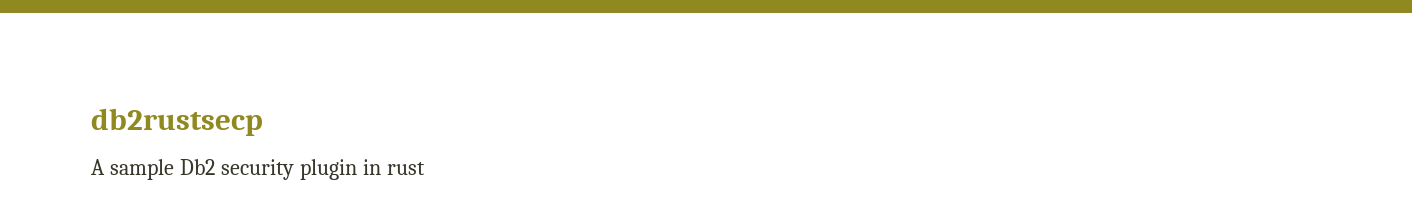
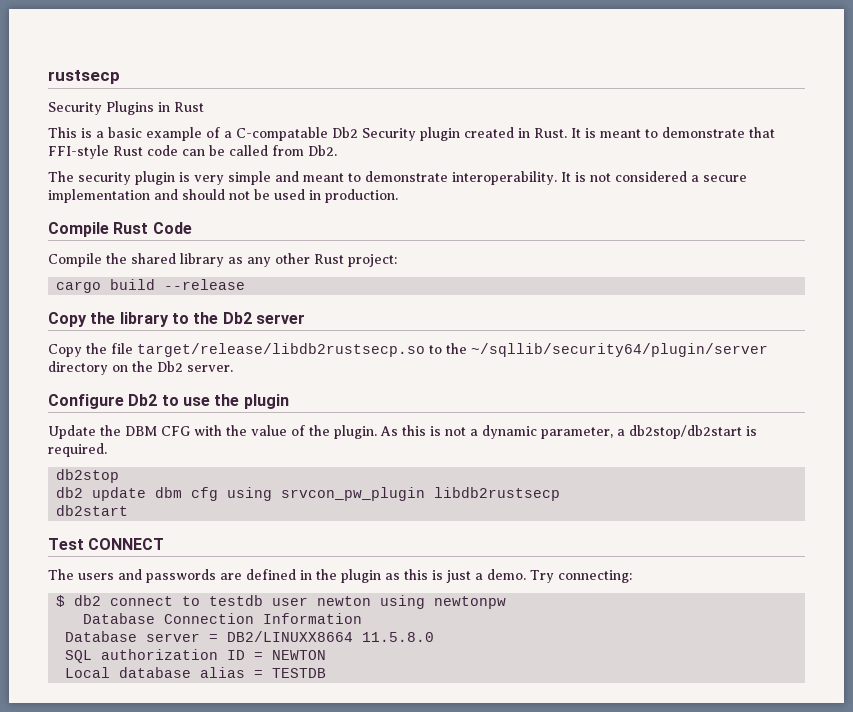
- db2rustsecp
- A sample Db2 security plugin in rust
+ rustsecp
+ Security Plugins in Rust
+ This is a basic example of a C-compatable Db2 Security plugin created in Rust. It is meant to demonstrate that FFI-style Rust code can be called from Db2.
+ The security plugin is very simple and meant to demonstrate interoperability. It is not considered a secure implementation and should not be used in production.
+ Compile Rust Code
+ Compile the shared library as any other Rust project:
+ cargo build --release
+ Copy the library to the Db2 server
+ Copy the file target/release/libdb2rustsecp.so to the ~/sqllib/security64/plugin/server directory on the Db2 server.
+ Configure Db2 to use the plugin
+ Update the DBM CFG with the value of the plugin. As this is not a dynamic parameter, a db2stop/db2start is required.
+ db2stop
+ db2 update dbm cfg using srvcon_pw_plugin libdb2rustsecp
+ db2start
+ Test CONNECT
+ The users and passwords are defined in the plugin as this is just a demo. Try connecting:
+ $ db2 connect to testdb user newton using newtonpw
+ Database Connection Information
+ Database server = DB2/LINUXX8664 11.5.8.0
+ SQL authorization ID = NEWTON
+ Local database alias = TESTDB

